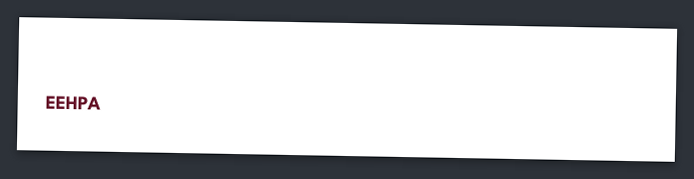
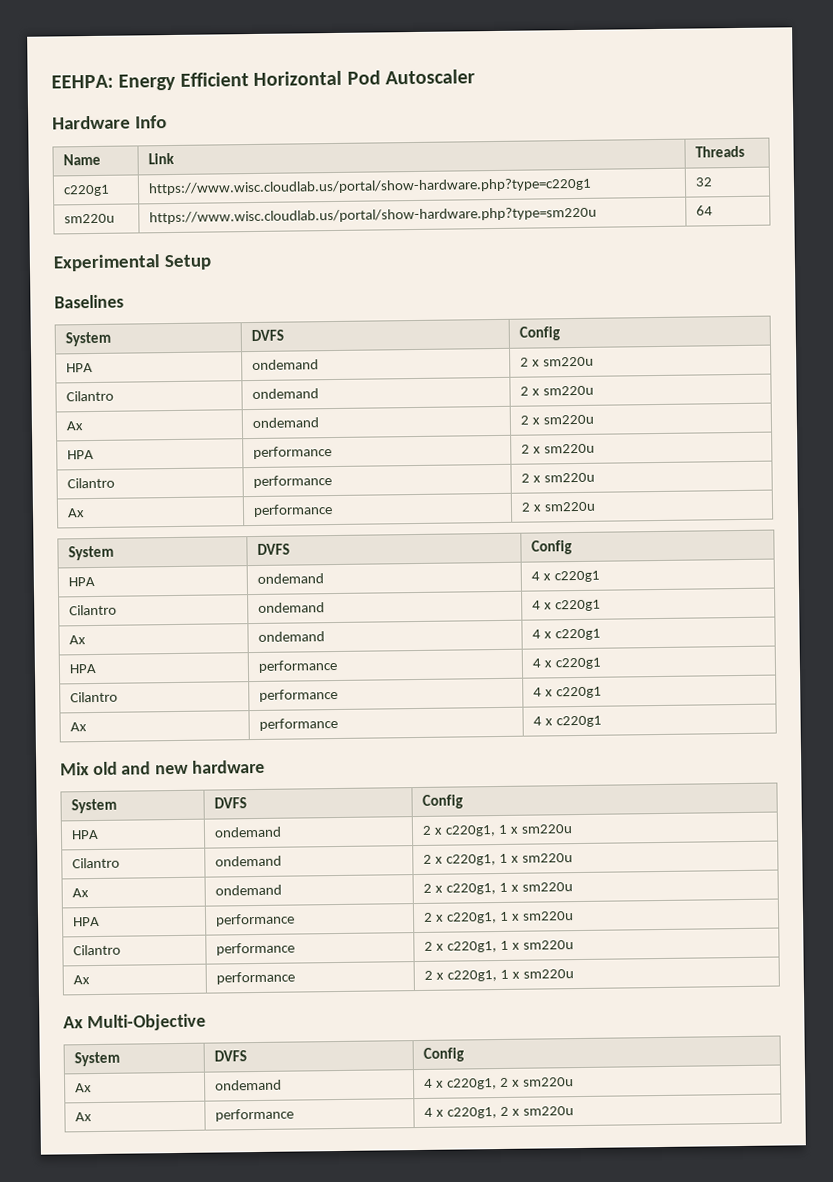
- EEHPA
+ EEHPA: Energy Efficient Horizontal Pod Autoscaler
+ Hardware Info
+ Name | Link | Threads
+ c220g1 | https://www.wisc.cloudlab.us/portal/show-hardware.php?type=c220g1 | 32
+ sm220u | https://www.wisc.cloudlab.us/portal/show-hardware.php?type=sm220u | 64
+ Experimental Setup
+ Baselines
+ System | DVFS | Config
+ HPA | ondemand | 2 x sm220u
+ Cilantro | ondemand | 2 x sm220u
+ Ax | ondemand | 2 x sm220u
+ HPA | performance | 2 x sm220u
+ Cilantro | performance | 2 x sm220u
+ Ax | performance | 2 x sm220u
+ System | DVFS | Config
+ HPA | ondemand | 4 x c220g1
+ Cilantro | ondemand | 4 x c220g1
+ Ax | ondemand | 4 x c220g1
+ HPA | performance | 4 x c220g1
+ Cilantro | performance | 4 x c220g1
+ Ax | performance | 4 x c220g1
+ Mix old and new hardware
+ System | DVFS | Config
+ HPA | ondemand | 2 x c220g1, 1 x sm220u
+ Cilantro | ondemand | 2 x c220g1, 1 x sm220u
+ Ax | ondemand | 2 x c220g1, 1 x sm220u
+ HPA | performance | 2 x c220g1, 1 x sm220u
+ Cilantro | performance | 2 x c220g1, 1 x sm220u
+ Ax | performance | 2 x c220g1, 1 x sm220u
+ Ax Multi-Objective
+ System | DVFS | Config
+ Ax | ondemand | 4 x c220g1, 2 x sm220u
+ Ax | performance | 4 x c220g1, 2 x sm220u

